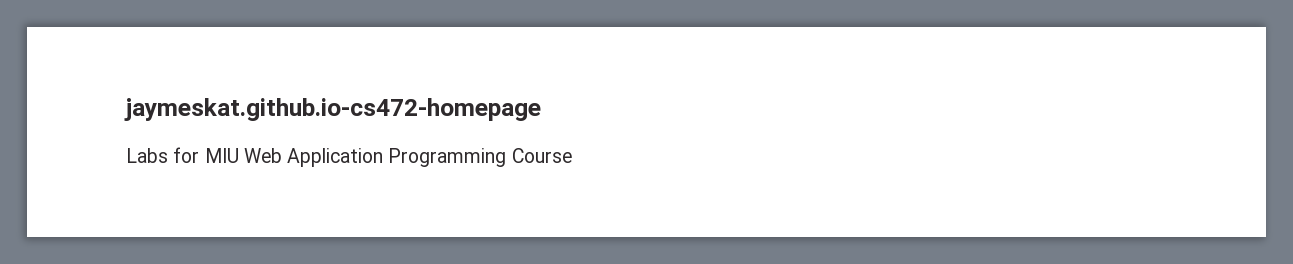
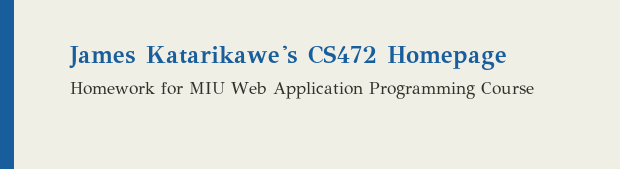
- jaymeskat.github.io-cs472-homepage
- Labs for MIU Web Application Programming Course
+ James Katarikawe's CS472 Homepage
+ Homework for MIU Web Application Programming Course

